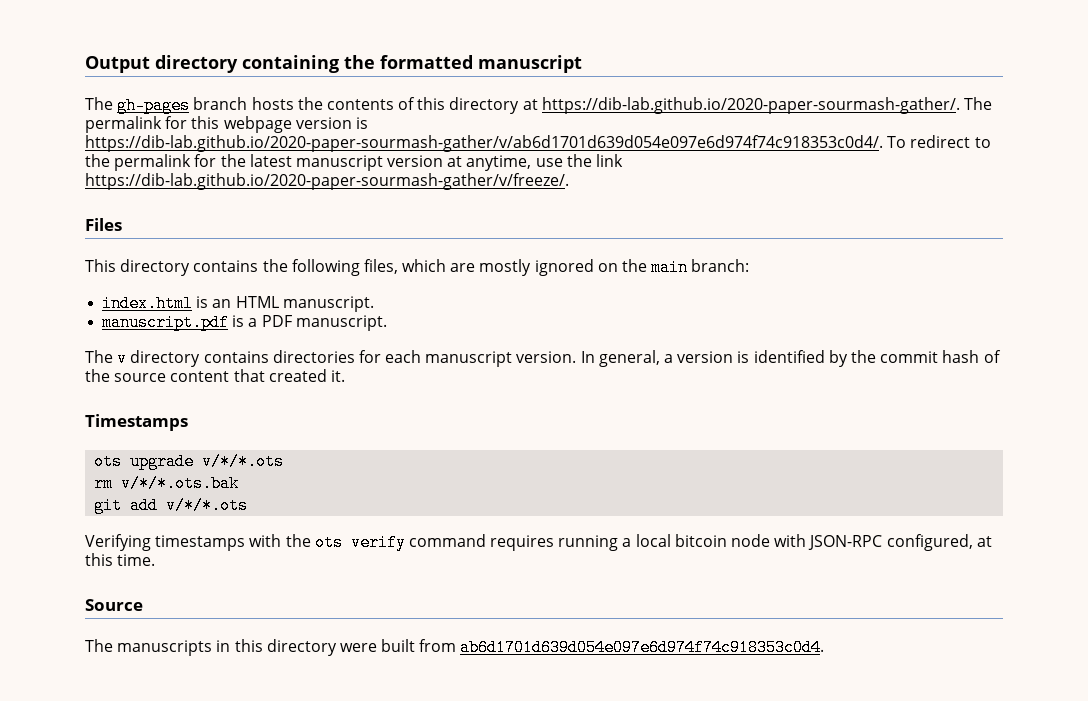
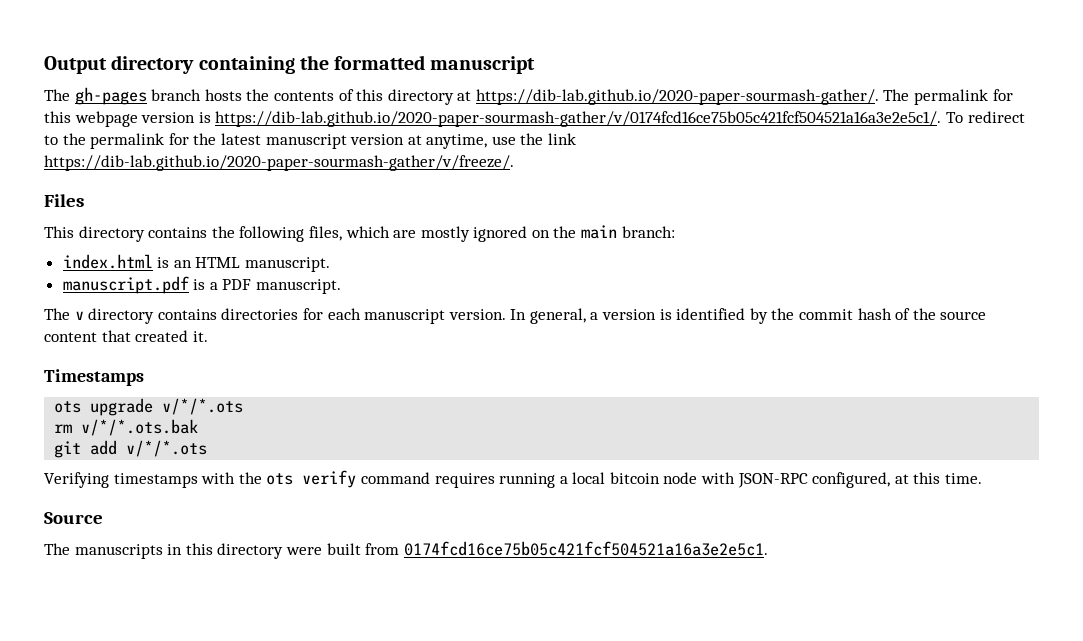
- The gh-pages branch hosts the contents of this directory at https://dib-lab.github.io/2020-paper-sourmash-gather/. The permalink for this webpage version is https://dib-lab.github.io/2020-paper-sourmash-gather/v/ab6d1701d639d054e097e6d974f74c918353c0d4/. To redirect to the permalink for the latest manuscript version at anytime, use the link https://dib-lab.github.io/2020-paper-sourmash-gather/v/freeze/.
+ The gh-pages branch hosts the contents of this directory at https://dib-lab.github.io/2020-paper-sourmash-gather/. The permalink for this webpage version is https://dib-lab.github.io/2020-paper-sourmash-gather/v/0174fcd16ce75b05c421fcf504521a16a3e2e5c1/. To redirect to the permalink for the latest manuscript version at anytime, use the link https://dib-lab.github.io/2020-paper-sourmash-gather/v/freeze/.
- The manuscripts in this directory were built from ab6d1701d639d054e097e6d974f74c918353c0d4.
+ The manuscripts in this directory were built from 0174fcd16ce75b05c421fcf504521a16a3e2e5c1.

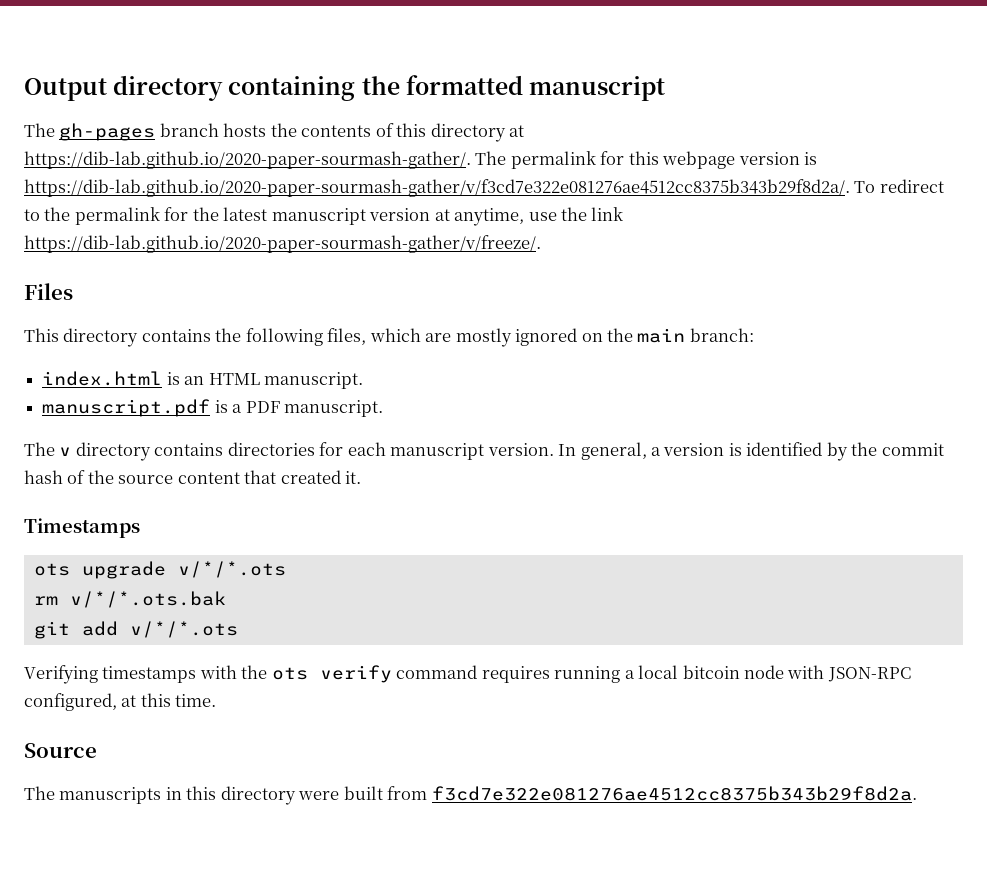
- The gh-pages branch hosts the contents of this directory at https://dib-lab.github.io/2020-paper-sourmash-gather/. The permalink for this webpage version is https://dib-lab.github.io/2020-paper-sourmash-gather/v/0174fcd16ce75b05c421fcf504521a16a3e2e5c1/. To redirect to the permalink for the latest manuscript version at anytime, use the link https://dib-lab.github.io/2020-paper-sourmash-gather/v/freeze/.
+ The gh-pages branch hosts the contents of this directory at https://dib-lab.github.io/2020-paper-sourmash-gather/. The permalink for this webpage version is https://dib-lab.github.io/2020-paper-sourmash-gather/v/f3cd7e322e081276ae4512cc8375b343b29f8d2a/. To redirect to the permalink for the latest manuscript version at anytime, use the link https://dib-lab.github.io/2020-paper-sourmash-gather/v/freeze/.
- The manuscripts in this directory were built from 0174fcd16ce75b05c421fcf504521a16a3e2e5c1.
+ The manuscripts in this directory were built from f3cd7e322e081276ae4512cc8375b343b29f8d2a.

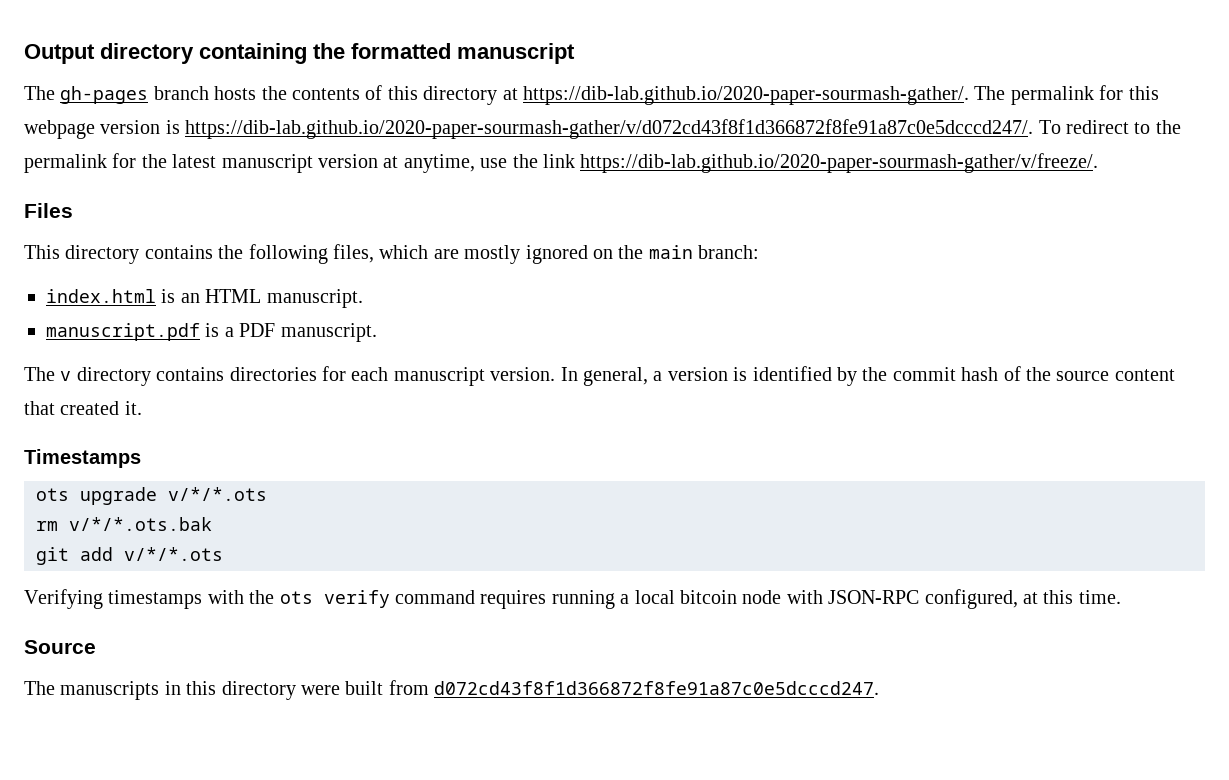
- The gh-pages branch hosts the contents of this directory at https://dib-lab.github.io/2020-paper-sourmash-gather/. The permalink for this webpage version is https://dib-lab.github.io/2020-paper-sourmash-gather/v/f3cd7e322e081276ae4512cc8375b343b29f8d2a/. To redirect to the permalink for the latest manuscript version at anytime, use the link https://dib-lab.github.io/2020-paper-sourmash-gather/v/freeze/.
+ The gh-pages branch hosts the contents of this directory at https://dib-lab.github.io/2020-paper-sourmash-gather/. The permalink for this webpage version is https://dib-lab.github.io/2020-paper-sourmash-gather/v/d072cd43f8f1d366872f8fe91a87c0e5dcccd247/. To redirect to the permalink for the latest manuscript version at anytime, use the link https://dib-lab.github.io/2020-paper-sourmash-gather/v/freeze/.
- The manuscripts in this directory were built from f3cd7e322e081276ae4512cc8375b343b29f8d2a.
+ The manuscripts in this directory were built from d072cd43f8f1d366872f8fe91a87c0e5dcccd247.

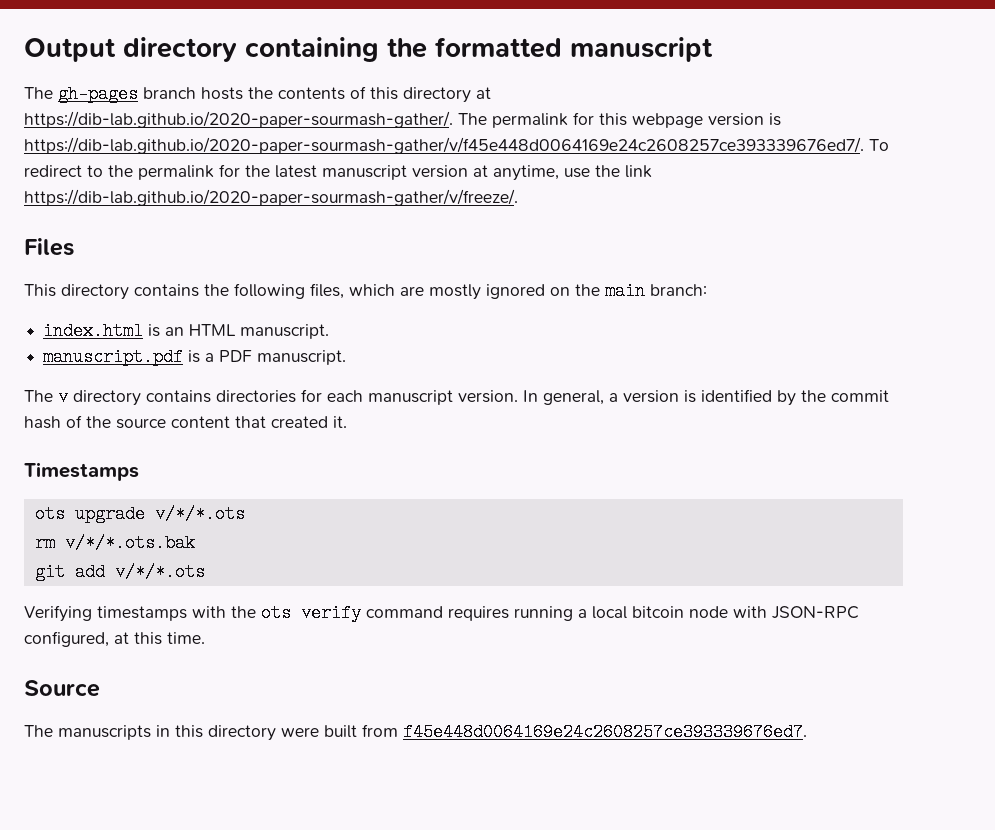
- The gh-pages branch hosts the contents of this directory at https://dib-lab.github.io/2020-paper-sourmash-gather/. The permalink for this webpage version is https://dib-lab.github.io/2020-paper-sourmash-gather/v/d072cd43f8f1d366872f8fe91a87c0e5dcccd247/. To redirect to the permalink for the latest manuscript version at anytime, use the link https://dib-lab.github.io/2020-paper-sourmash-gather/v/freeze/.
+ The gh-pages branch hosts the contents of this directory at https://dib-lab.github.io/2020-paper-sourmash-gather/. The permalink for this webpage version is https://dib-lab.github.io/2020-paper-sourmash-gather/v/f45e448d0064169e24c2608257ce393339676ed7/. To redirect to the permalink for the latest manuscript version at anytime, use the link https://dib-lab.github.io/2020-paper-sourmash-gather/v/freeze/.
- The manuscripts in this directory were built from d072cd43f8f1d366872f8fe91a87c0e5dcccd247.
+ The manuscripts in this directory were built from f45e448d0064169e24c2608257ce393339676ed7.

